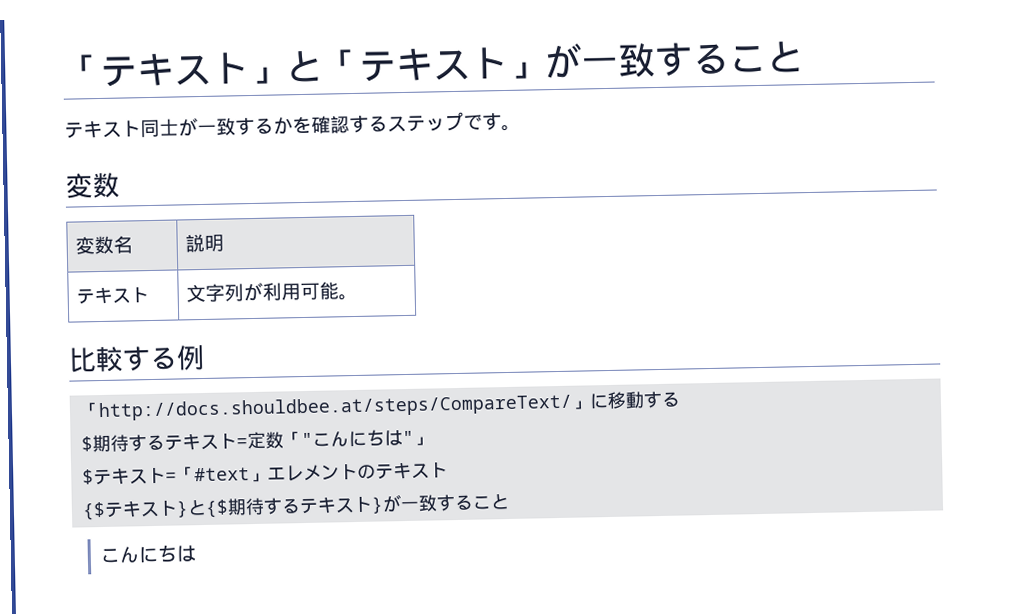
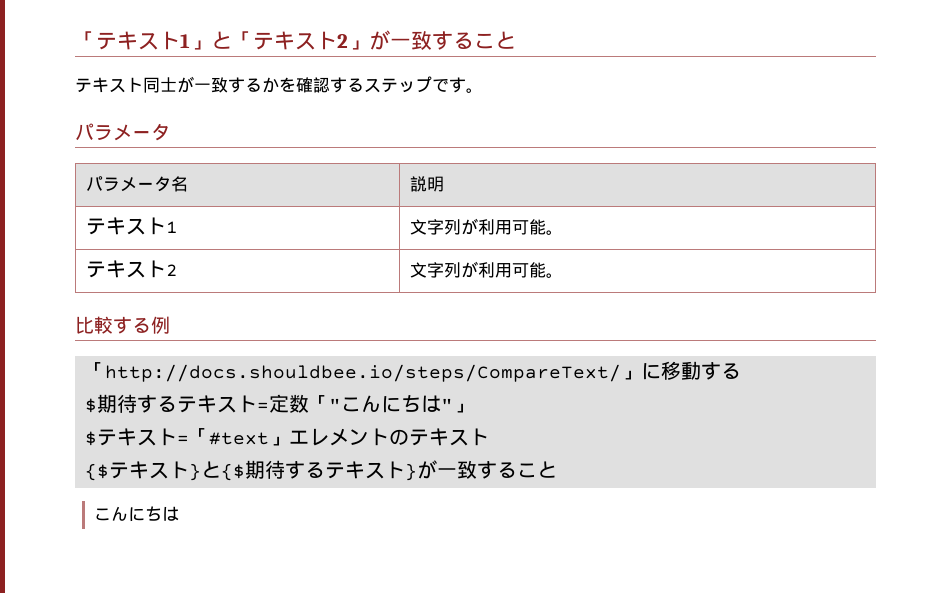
- 「テキスト」と「テキスト」が一致すること
+ 「テキスト1」と「テキスト2」が一致すること
  テキスト同士が一致するかを確認するステップです。
- 変数
- 変数名 | 説明
+ パラメータ
+ パラメータ名 | 説明
- テキスト | 文字列が利用可能。
+ テキスト1 | 文字列が利用可能。
+ テキスト2 | 文字列が利用可能。
- 「http://docs.shouldbee.at/steps/CompareText/」に移動する
+ 「http://docs.shouldbee.io/steps/CompareText/」に移動する

